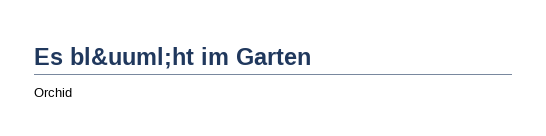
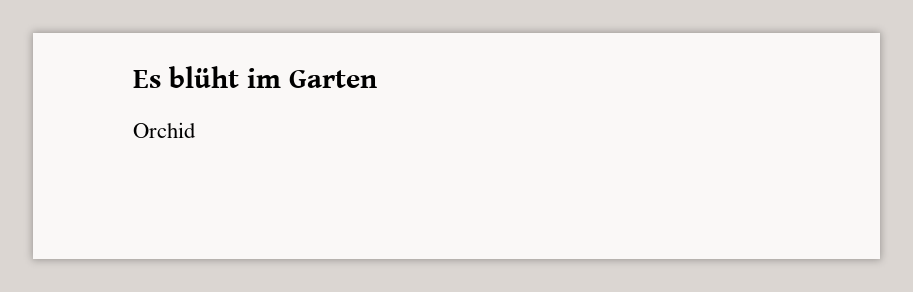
- Es bl&uuml;ht im Garten
+ Es blüht im Garten

